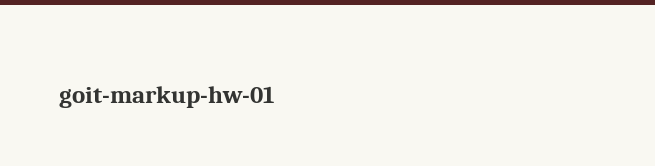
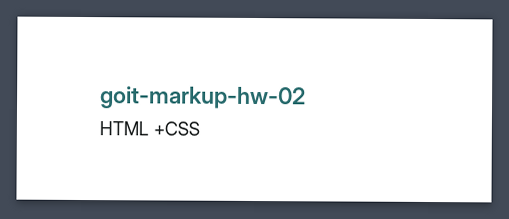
- goit-markup-hw-01
+ goit-markup-hw-02
+ HTML +CSS

